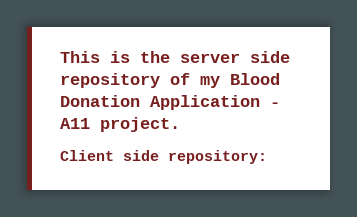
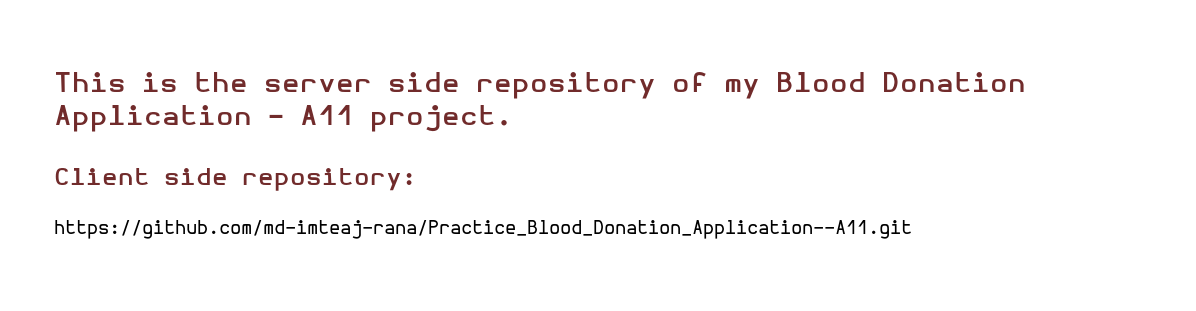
+ https://github.com/md-imteaj-rana/Practice_Blood_Donation_Application--A11.git

